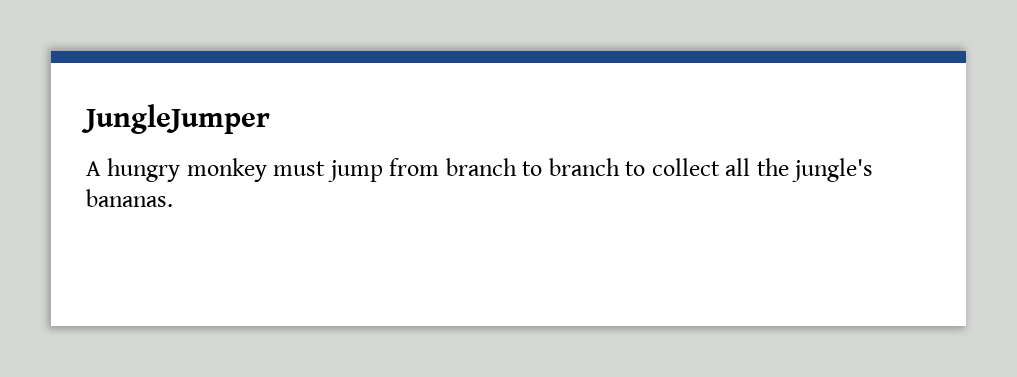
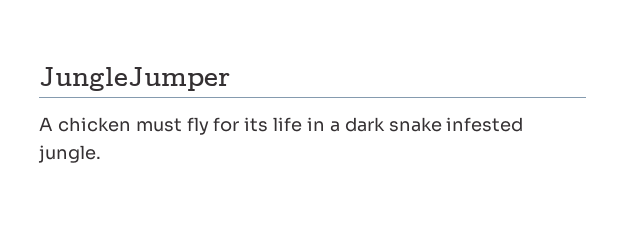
- A hungry monkey must jump from branch to branch to collect all the jungle's bananas.
+ A chicken must fly for its life in a dark snake infested jungle.

